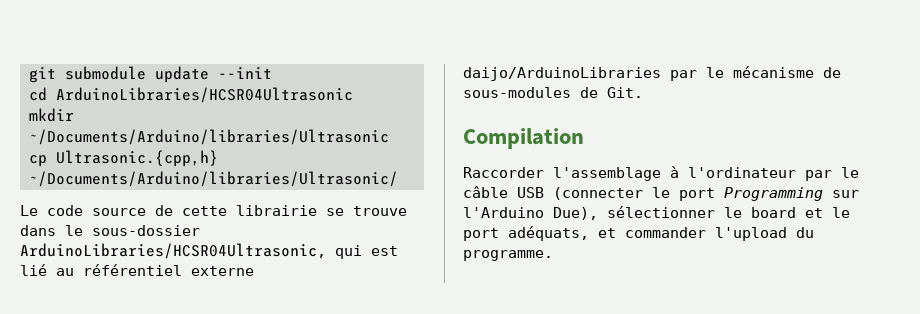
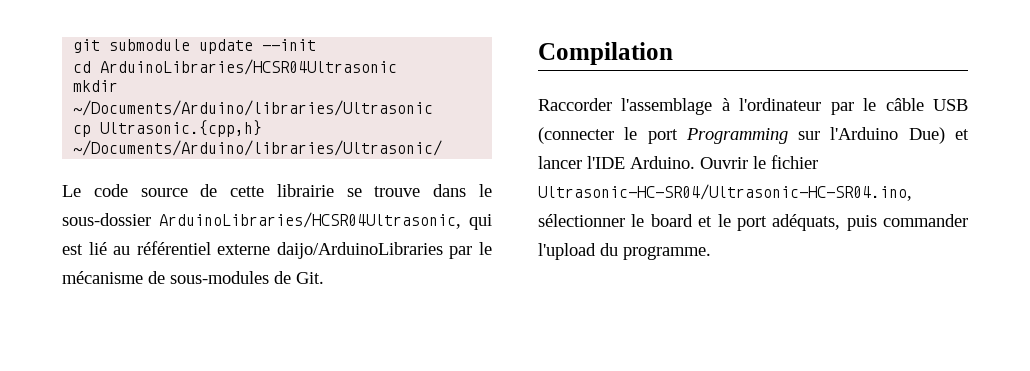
- Raccorder l'assemblage à l'ordinateur par le câble USB (connecter le port Programming sur l'Arduino Due), sélectionner le board et le port adéquats, et commander l'upload du programme.
+ Raccorder l'assemblage à l'ordinateur par le câble USB (connecter le port Programming sur l'Arduino Due) et lancer l'IDE Arduino. Ouvrir le fichier Ultrasonic-HC-SR04/Ultrasonic-HC-SR04.ino, sélectionner le board et le port adéquats, puis commander l'upload du programme.

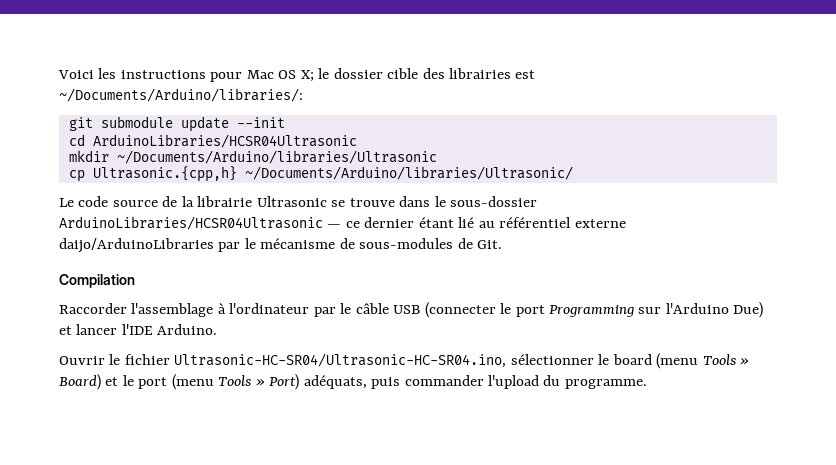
+ Voici les instructions pour Mac OS X; le dossier cible des librairies est ~/Documents/Arduino/libraries/:
- Le code source de cette librairie se trouve dans le sous-dossier ArduinoLibraries/HCSR04Ultrasonic, qui est lié au référentiel externe daijo/ArduinoLibraries par le mécanisme de sous-modules de Git.
+ Le code source de la librairie Ultrasonic se trouve dans le sous-dossier ArduinoLibraries/HCSR04Ultrasonic — ce dernier étant lié au référentiel externe daijo/ArduinoLibraries par le mécanisme de sous-modules de Git.
- Raccorder l'assemblage à l'ordinateur par le câble USB (connecter le port Programming sur l'Arduino Due) et lancer l'IDE Arduino. Ouvrir le fichier Ultrasonic-HC-SR04/Ultrasonic-HC-SR04.ino, sélectionner le board et le port adéquats, puis commander l'upload du programme.
+ Raccorder l'assemblage à l'ordinateur par le câble USB (connecter le port Programming sur l'Arduino Due) et lancer l'IDE Arduino.
+ Ouvrir le fichier Ultrasonic-HC-SR04/Ultrasonic-HC-SR04.ino, sélectionner le board (menu Tools » Board) et le port (menu Tools » Port) adéquats, puis commander l'upload du programme.

